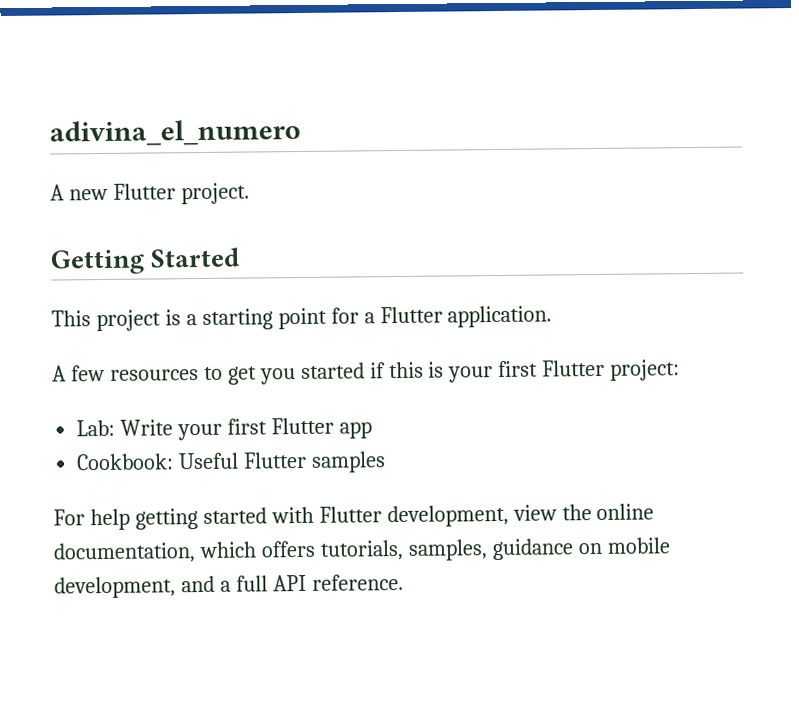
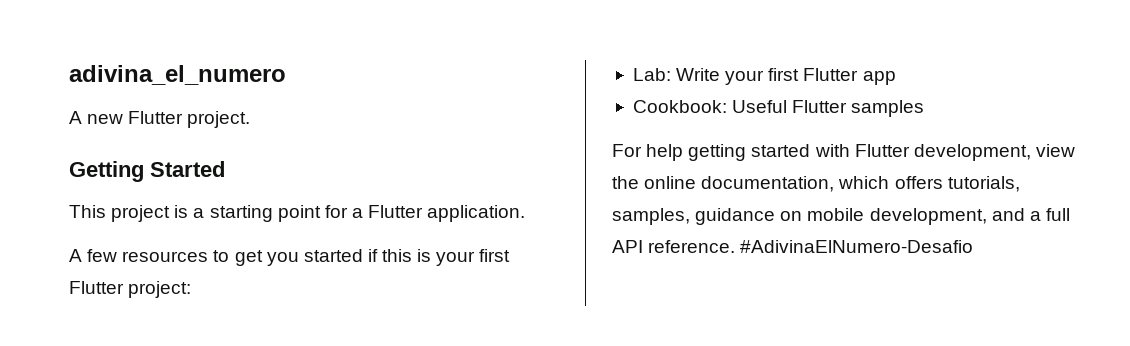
+ #AdivinaElNumero-Desafio

